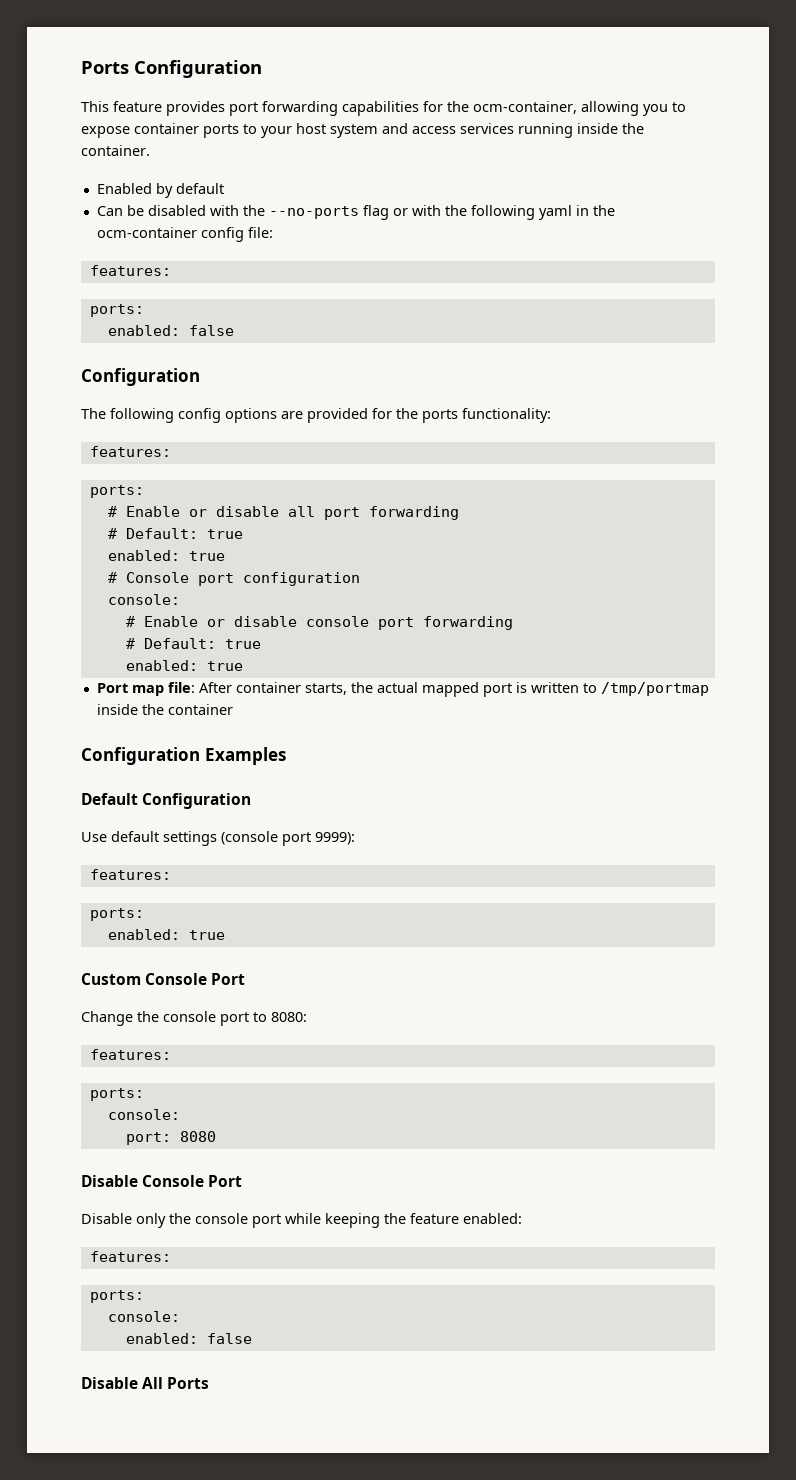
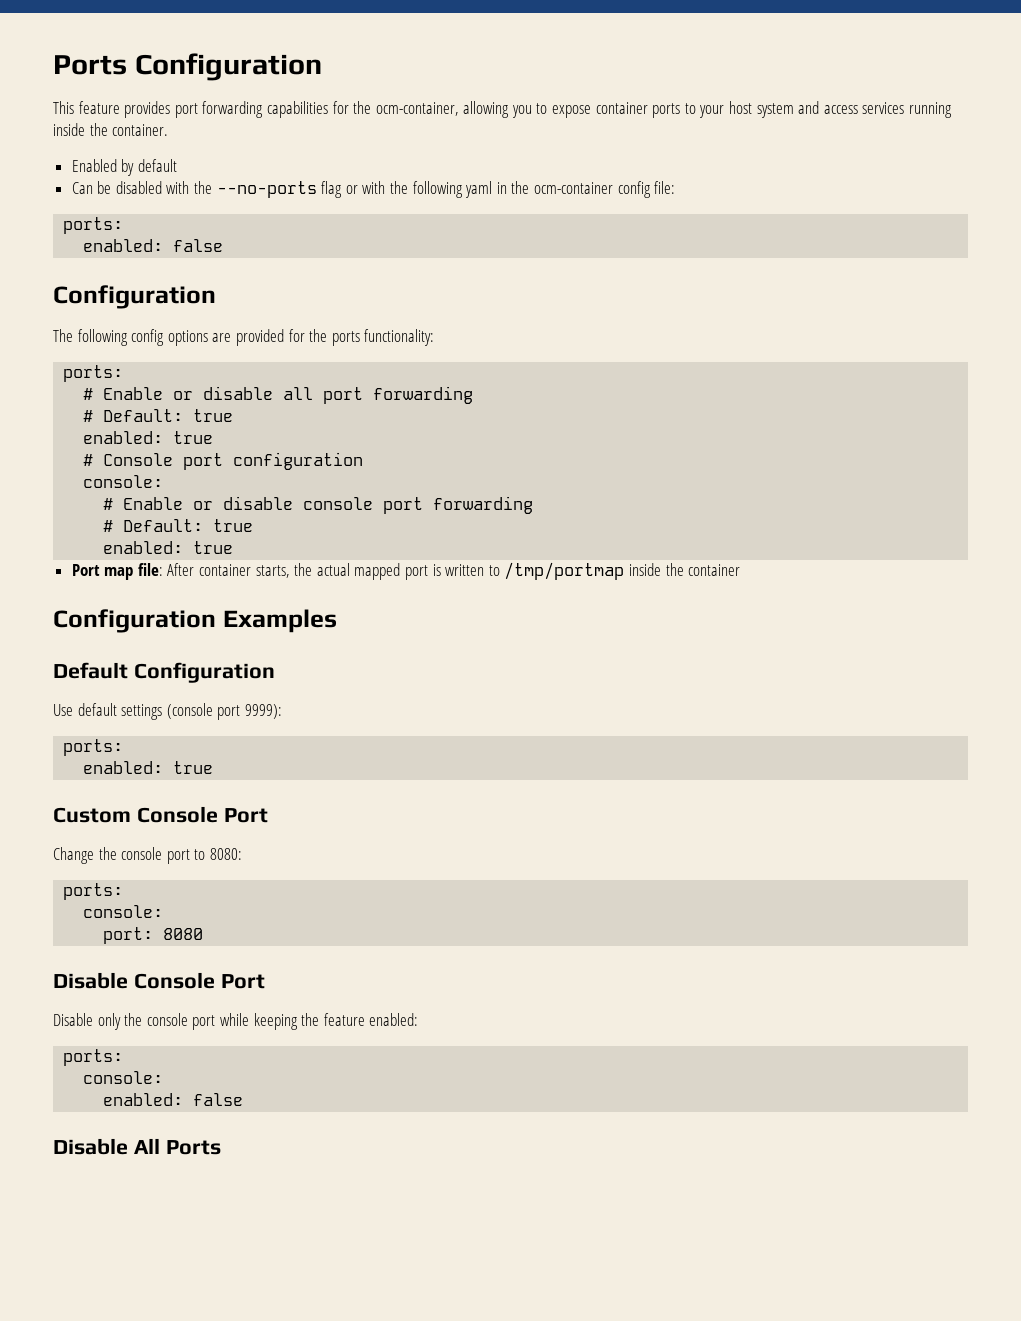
  Can be disabled with the --no-ports flag or with the following yaml in the ocm-container config file:
- features:
  The following config options are provided for the ports functionality:
- features:
  Use default settings (console port 9999):
- features:
  Change the console port to 8080:
- features:
  Disable only the console port while keeping the feature enabled:
- features:

